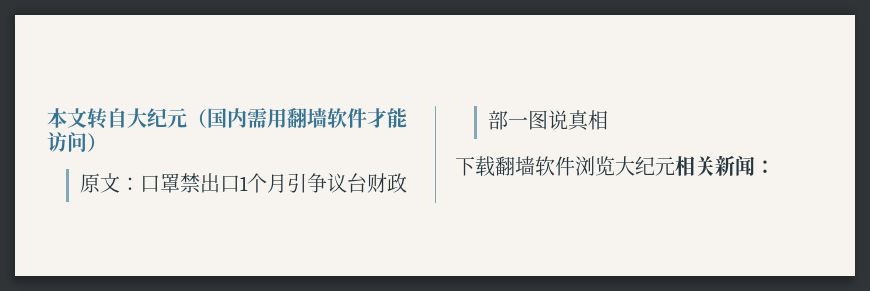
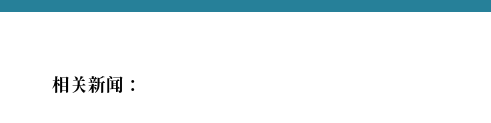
- 本文转自大纪元（国内需用翻墙软件才能访问）
- 原文：口罩禁出口1个月引争议台财政部一图说真相
- 下载翻墙软件浏览大纪元相关新闻：
+ 相关新闻：

